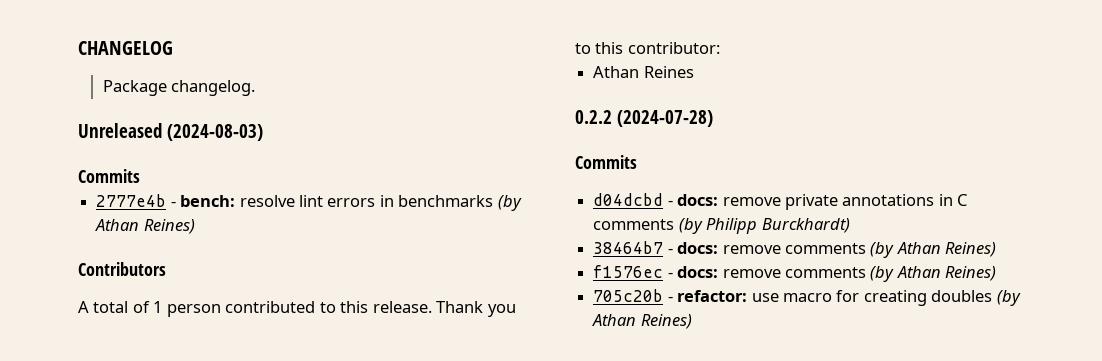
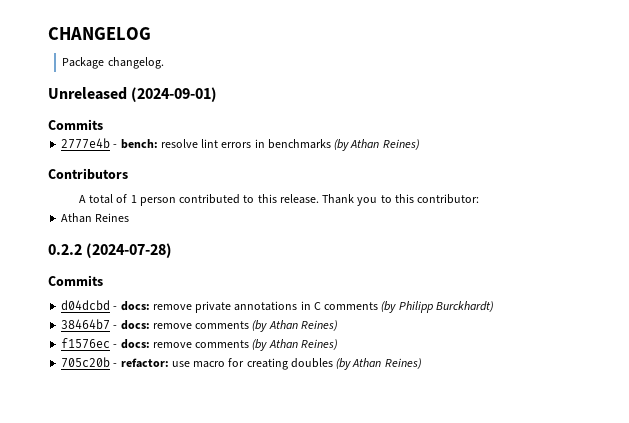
- Unreleased (2024-08-03)
+ Unreleased (2024-09-01)

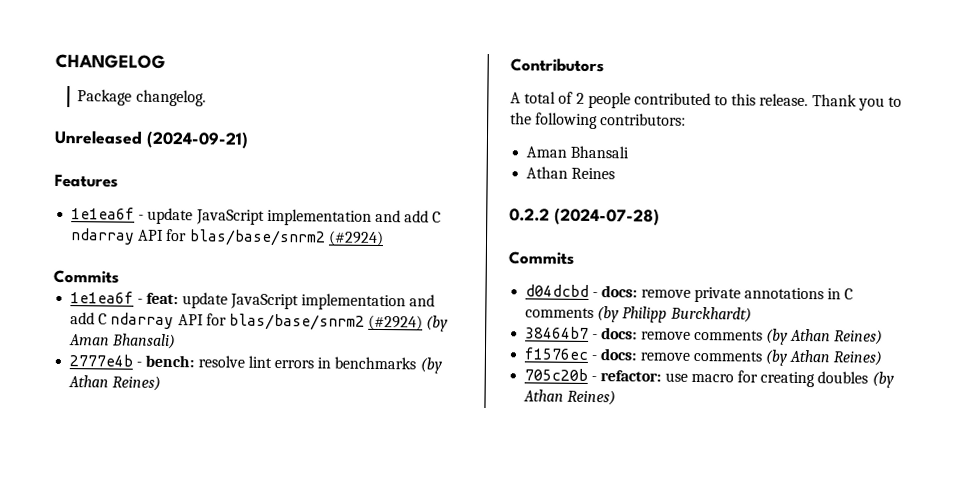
- Unreleased (2024-09-01)
+ Unreleased (2024-09-21)
+ Features
+ 1e1ea6f - update JavaScript implementation and add C ndarray API for blas/base/snrm2 (#2924)
  Commits
+ 1e1ea6f - feat: update JavaScript implementation and add C ndarray API for blas/base/snrm2 (#2924) (by Aman Bhansali)
- A total of 1 person contributed to this release.
+ A total of 2 people contributed to this release.
- Thank you to this contributor:
+ Thank you to the following contributors:
+ Aman Bhansali

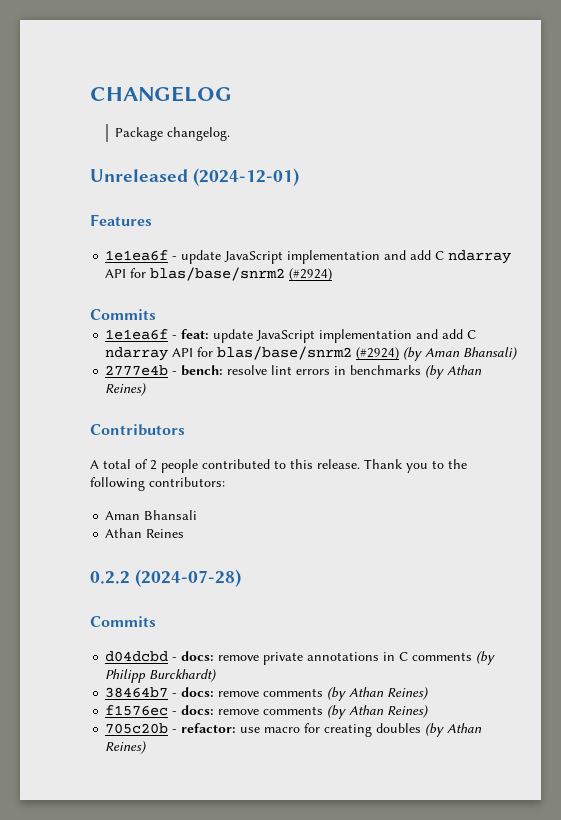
- Unreleased (2024-09-21)
+ Unreleased (2024-12-01)

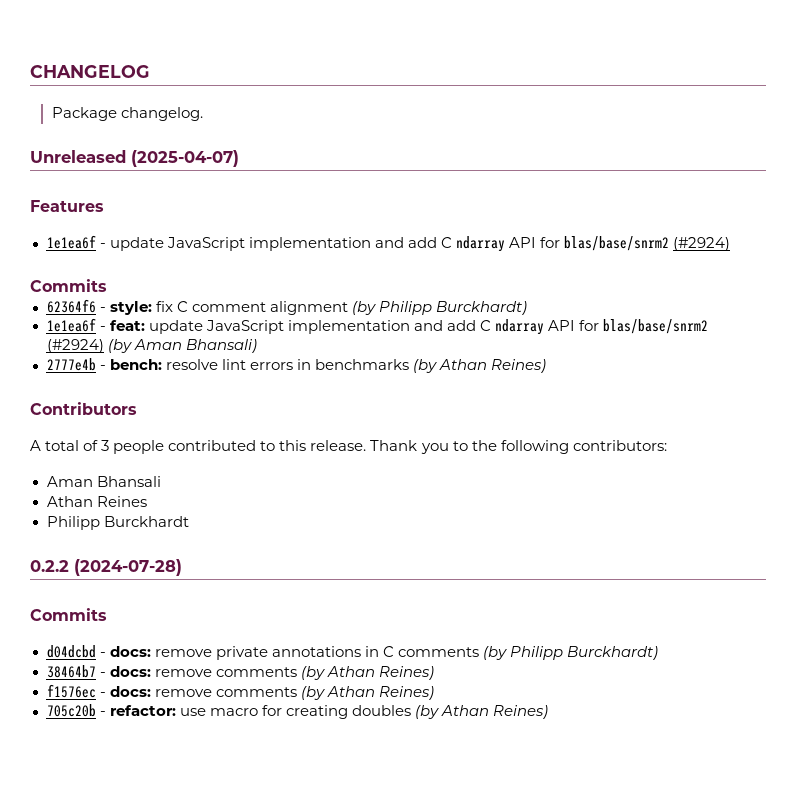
- Unreleased (2024-12-01)
+ Unreleased (2025-04-07)
+ 62364f6 - style: fix C comment alignment (by Philipp Burckhardt)
- A total of 2 people contributed to this release.
+ A total of 3 people contributed to this release.
+ Philipp Burckhardt

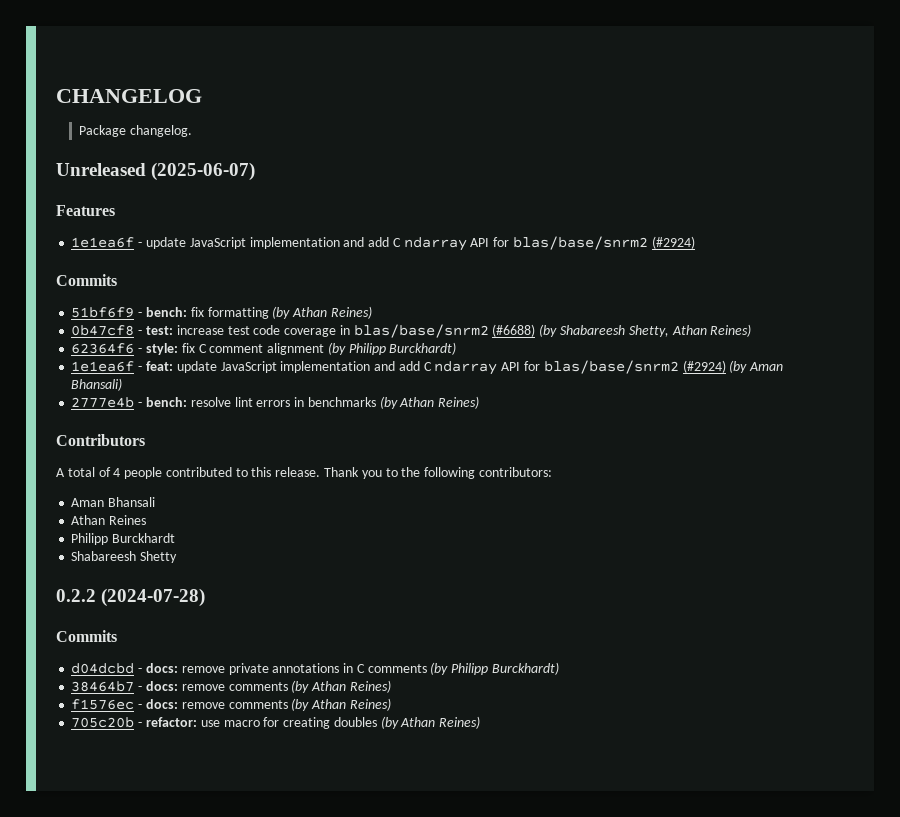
- Unreleased (2025-04-07)
+ Unreleased (2025-06-07)
+ 51bf6f9 - bench: fix formatting (by Athan Reines)
+ 0b47cf8 - test: increase test code coverage in blas/base/snrm2 (#6688) (by Shabareesh Shetty, Athan Reines)
- A total of 3 people contributed to this release.
+ A total of 4 people contributed to this release.
+ Shabareesh Shetty

